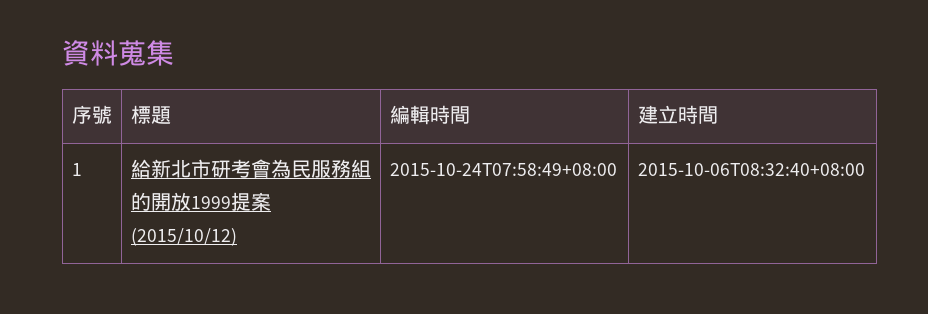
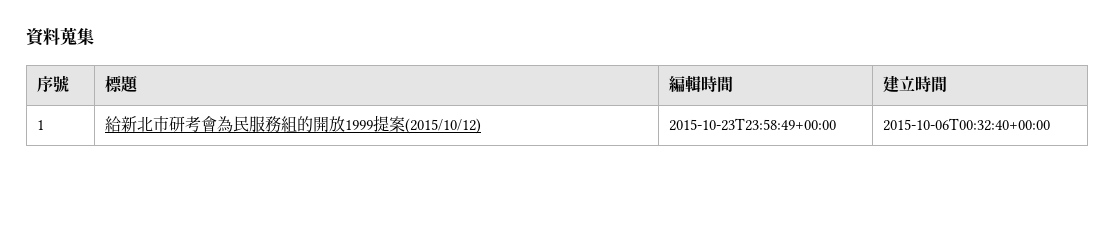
- 1 | 給新北市研考會為民服務組的開放1999提案(2015/10/12) | 2015-10-24T07:58:49+08:00 | 2015-10-06T08:32:40+08:00
+ 1 | 給新北市研考會為民服務組的開放1999提案(2015/10/12) | 2015-10-23T23:58:49+00:00 | 2015-10-06T00:32:40+00:00

